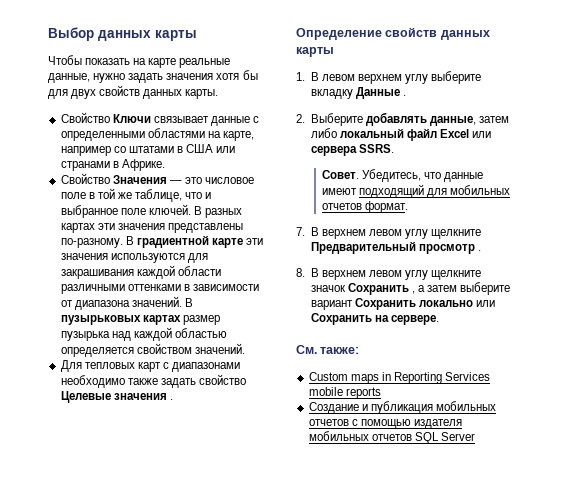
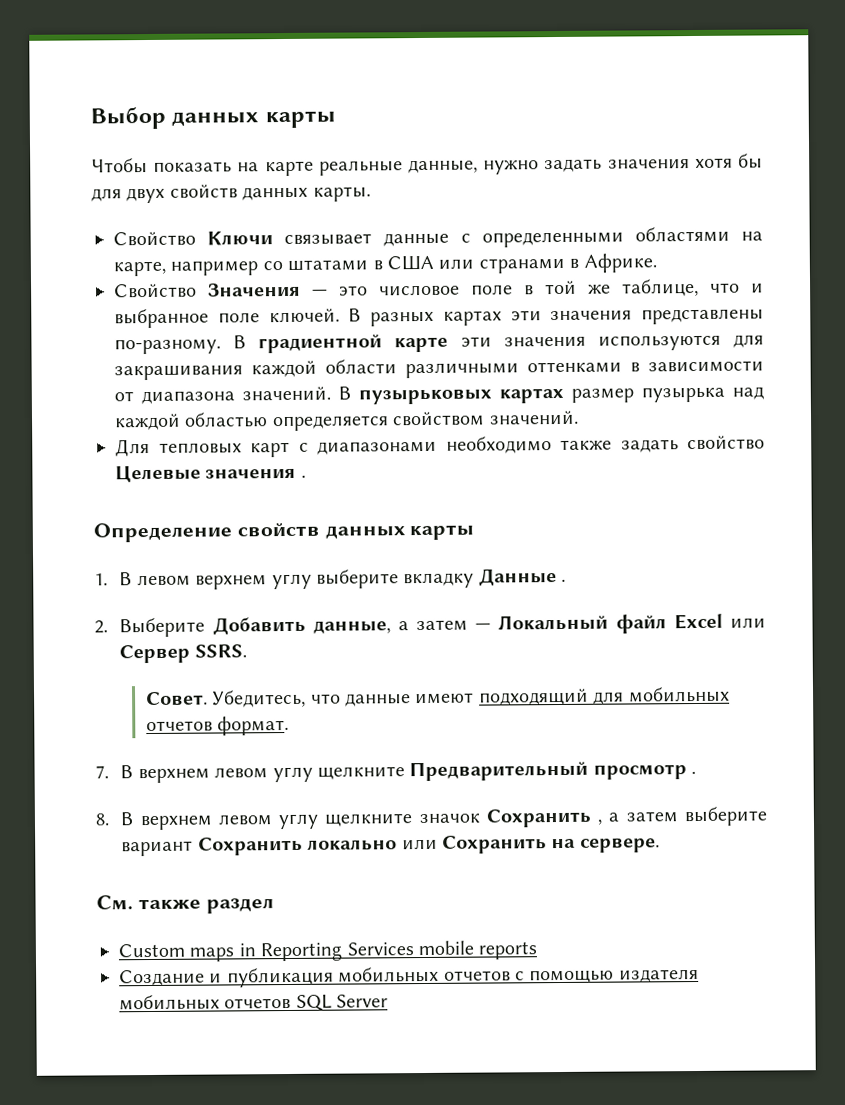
- 2. Выберите добавлять данные, затем либо локальный файл Excel или сервера SSRS.
+ 2. Выберите Добавить данные, а затем — Локальный файл Excel или Сервер SSRS.
- См. также:
+ См. также раздел

